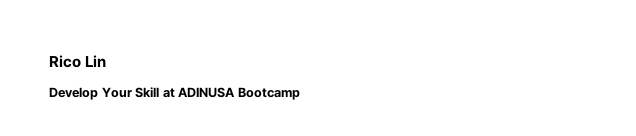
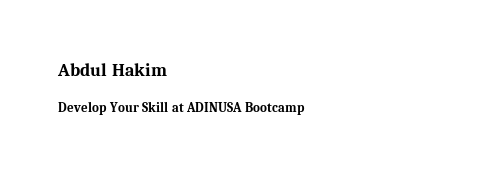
- Rico Lin
+ Abdul Hakim

